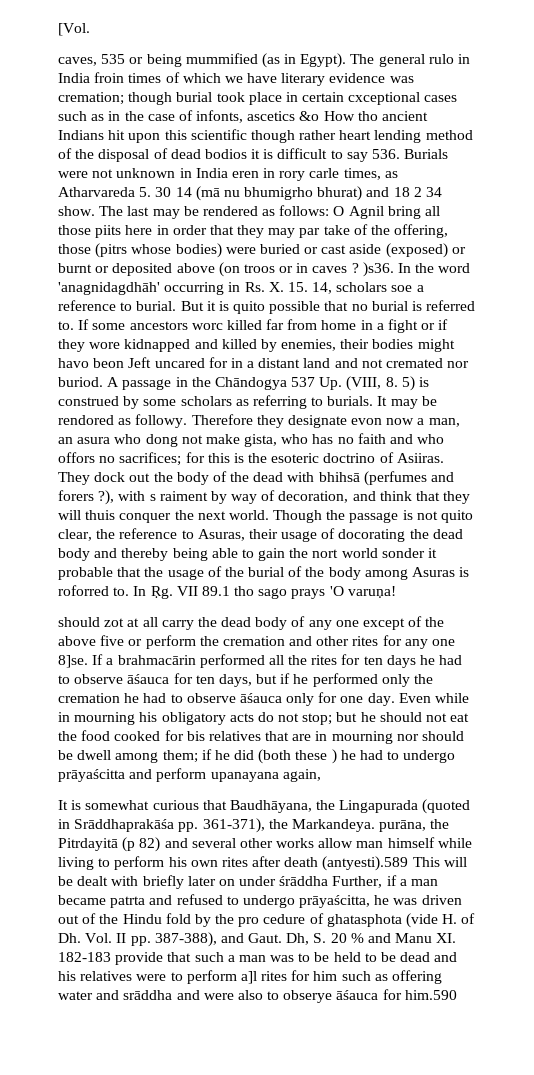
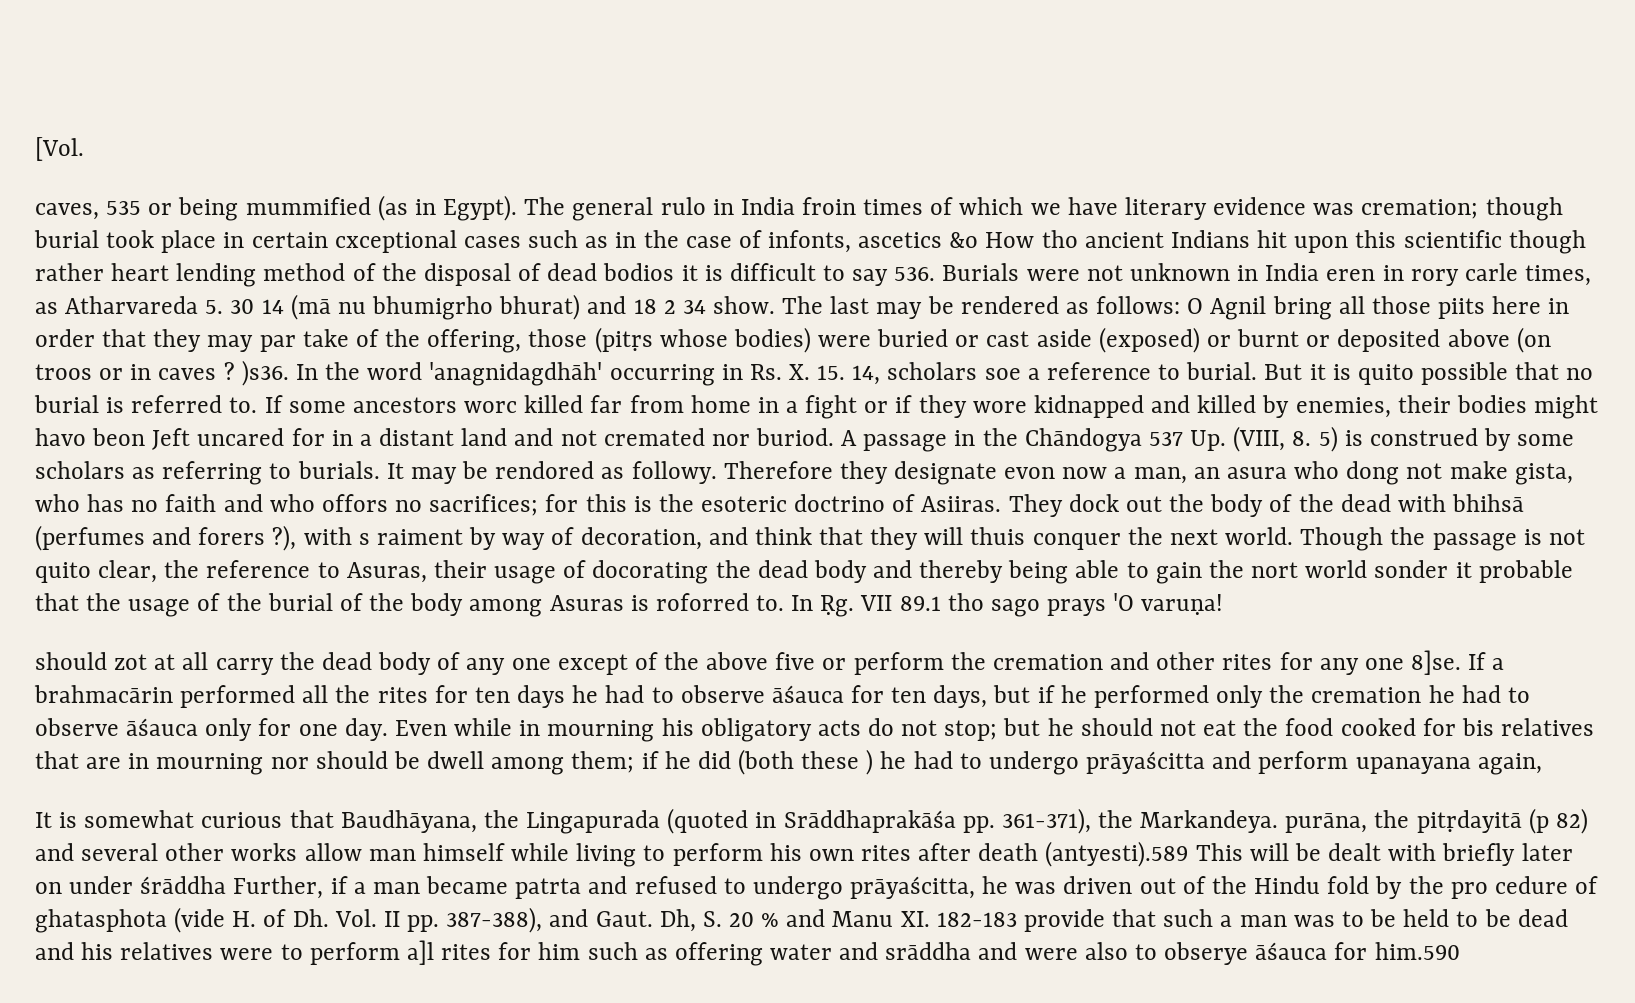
- The last may be rendered as follows: O Agnil bring all those piits here in order that they may par take of the offering, those (pitrs whose bodies) were buried or cast aside (exposed) or burnt or deposited above (on troos or in caves ? )s36.
+ The last may be rendered as follows: O Agnil bring all those piits here in order that they may par take of the offering, those (pitṛs whose bodies) were buried or cast aside (exposed) or burnt or deposited above (on troos or in caves ? )s36.
- It is somewhat curious that Baudhāyana, the Lingapurada (quoted in Srāddhaprakāśa pp. 361-371), the Markandeya. purāna, the Pitrdayitā (p 82) and several other works allow man himself while living to perform his own rites after death (antyesti).589 This will be dealt with briefly later on under śrāddha Further, if a man became patrta and refused to undergo prāyaścitta, he was driven out of the Hindu fold by the pro cedure of ghatasphota (vide H. of Dh. Vol. II pp. 387-388), and Gaut.
+ It is somewhat curious that Baudhāyana, the Lingapurada (quoted in Srāddhaprakāśa pp. 361-371), the Markandeya. purāna, the pitṛdayitā (p 82) and several other works allow man himself while living to perform his own rites after death (antyesti).589 This will be dealt with briefly later on under śrāddha Further, if a man became patrta and refused to undergo prāyaścitta, he was driven out of the Hindu fold by the pro cedure of ghatasphota (vide H. of Dh. Vol. II pp. 387-388), and Gaut.

